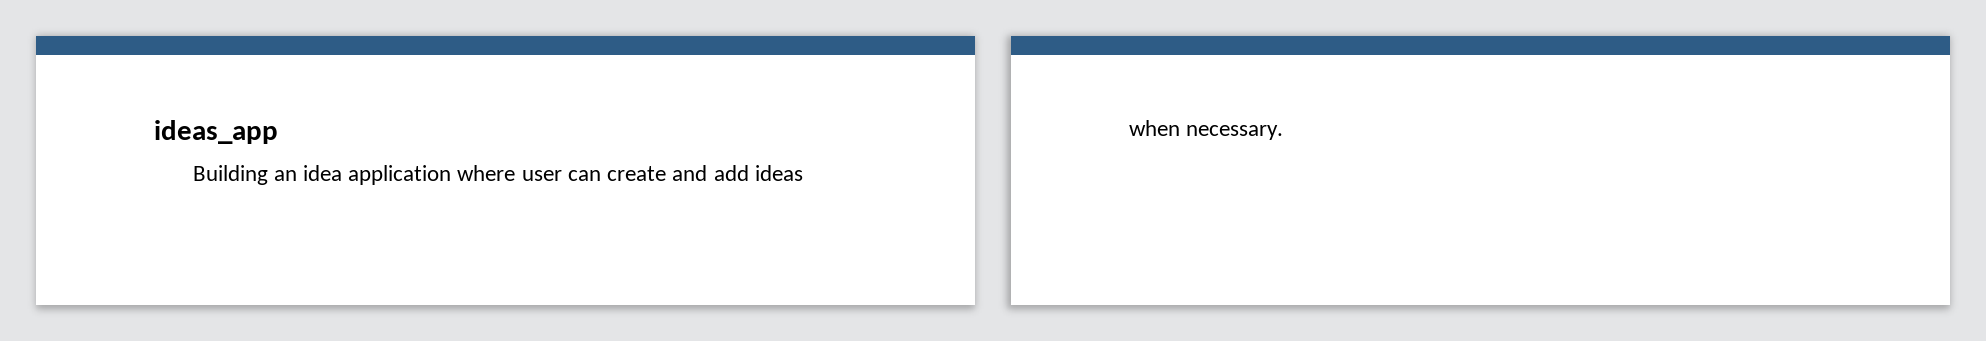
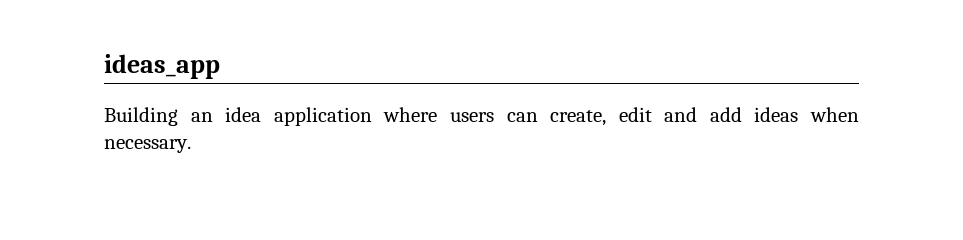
- Building an idea application where user can create and add ideas when necessary.
+ Building an idea application where users can create, edit and add ideas when necessary.

